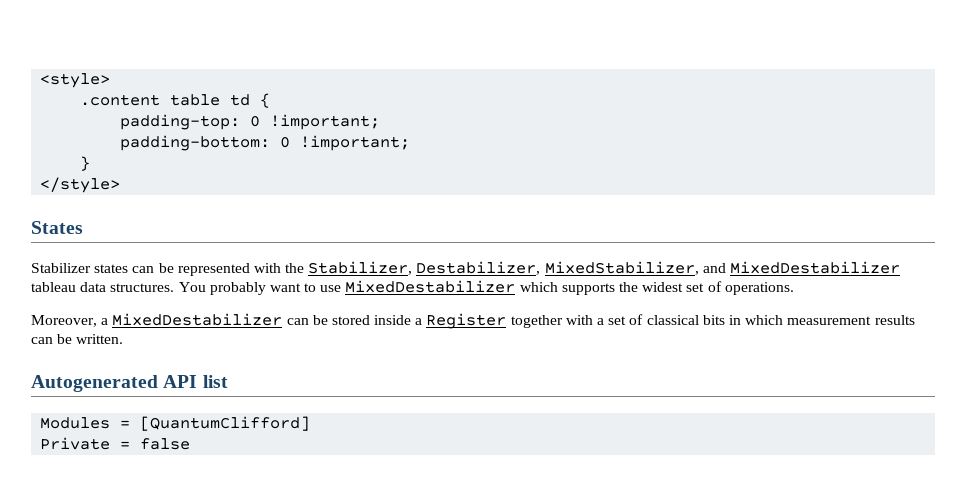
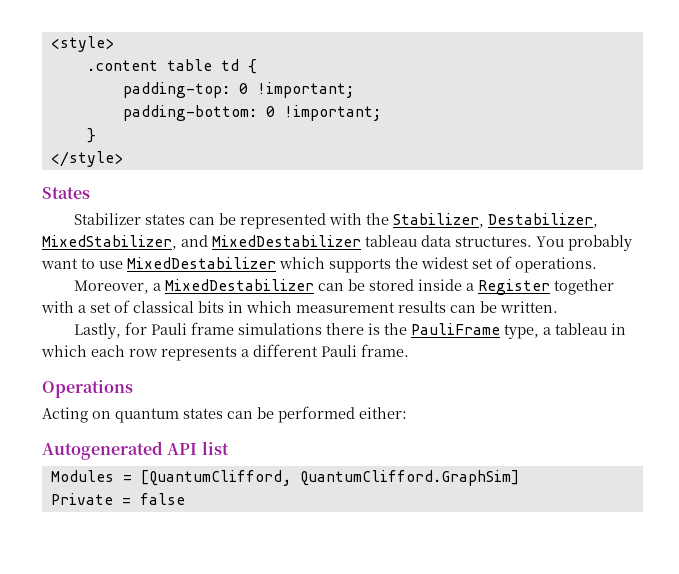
+ Lastly, for Pauli frame simulations there is the PauliFrame type, a tableau in which each row represents a different Pauli frame.
+ Operations
+ Acting on quantum states can be performed either:
- Modules = [QuantumClifford]
+ Modules = [QuantumClifford, QuantumClifford.GraphSim]

